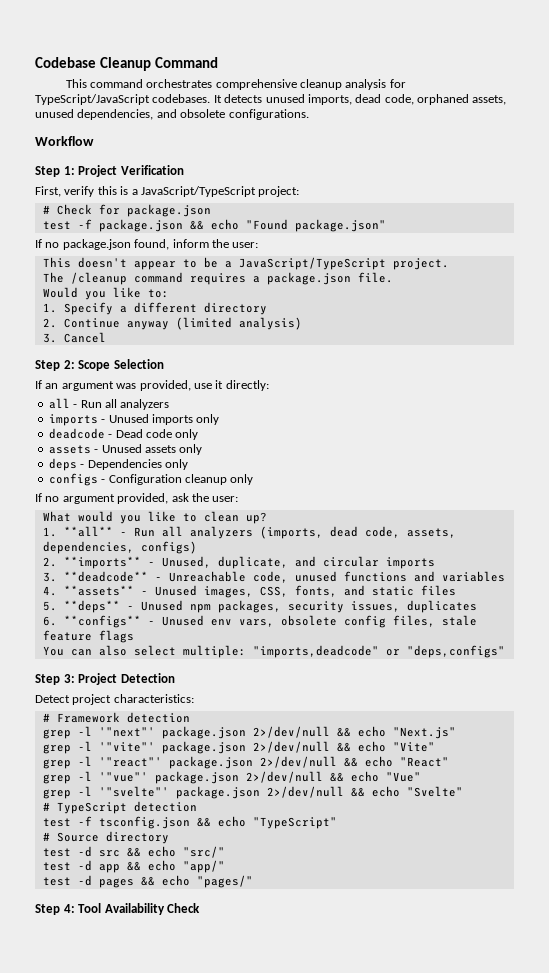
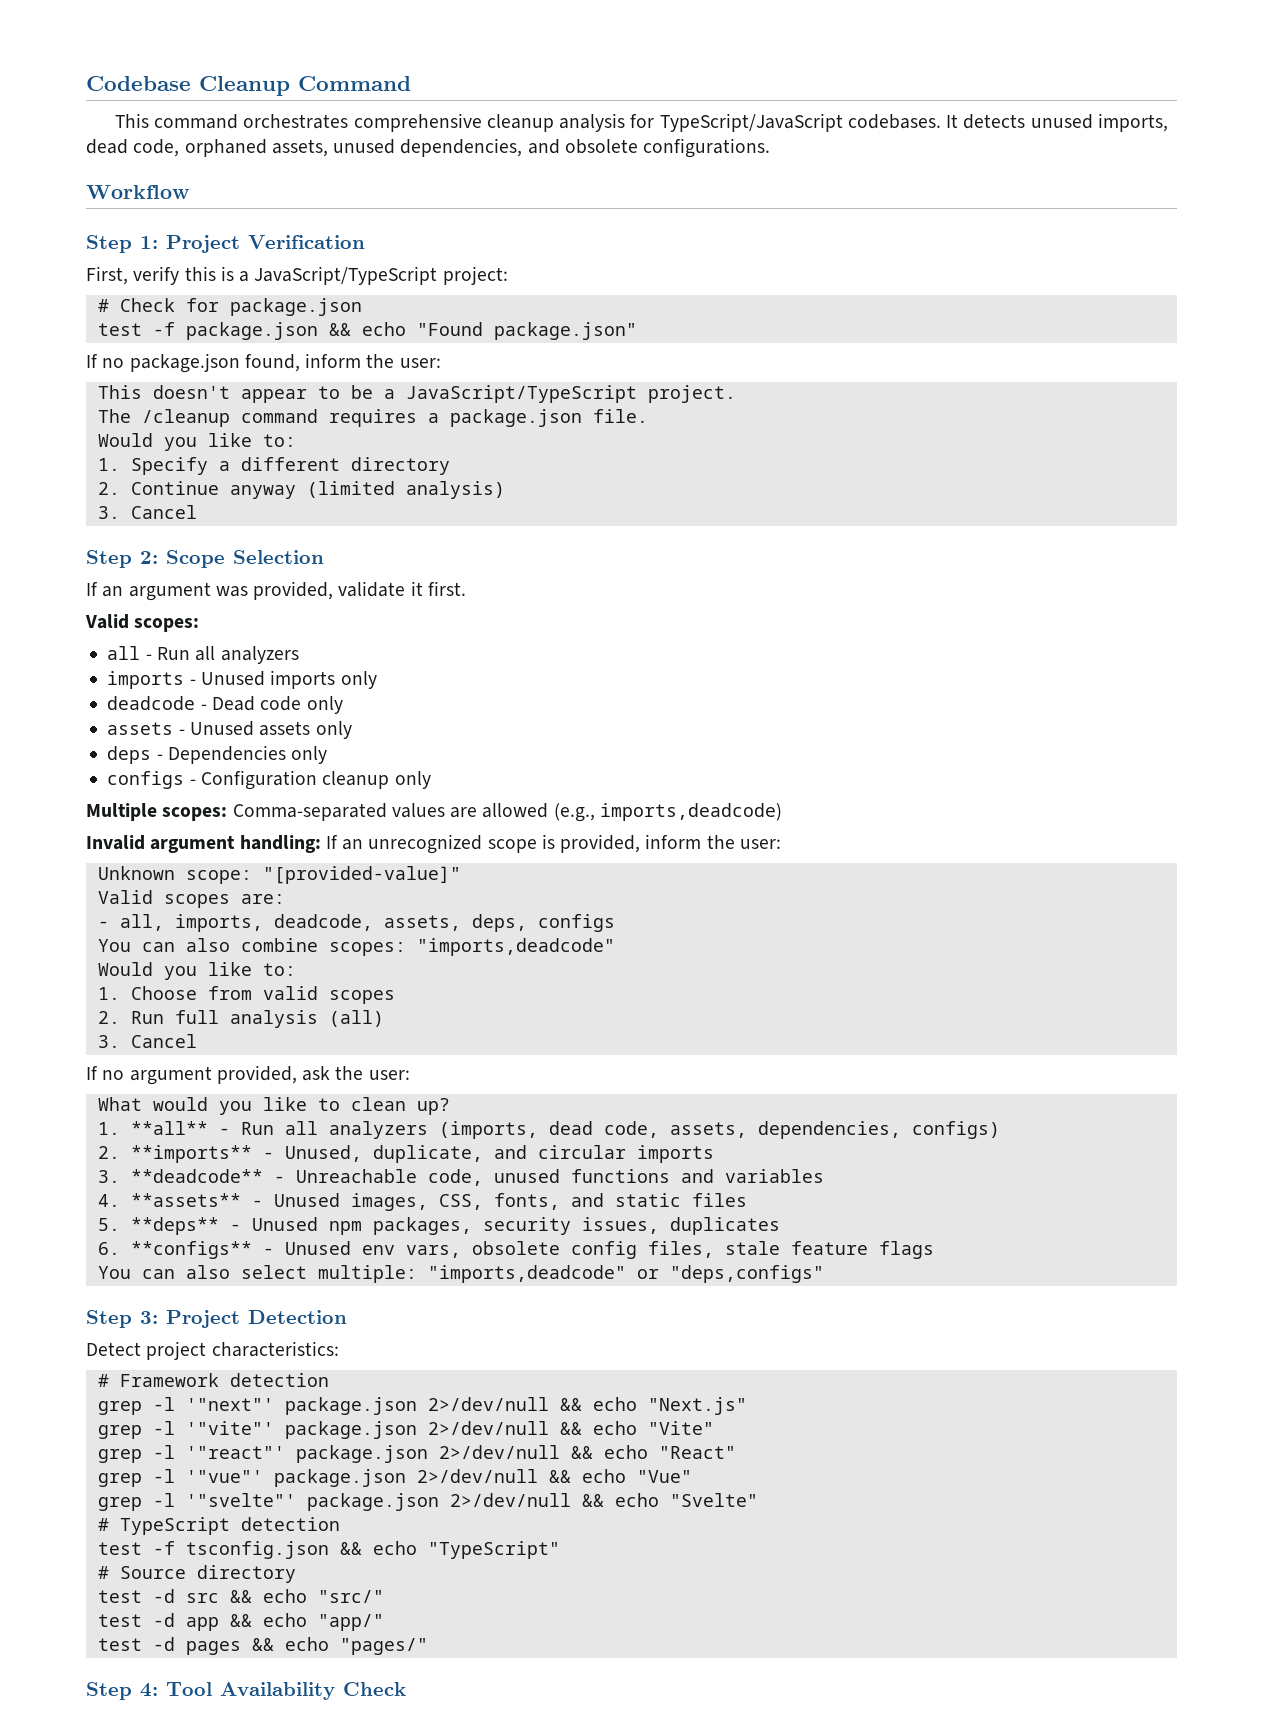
- If an argument was provided, use it directly:
+ If an argument was provided, validate it first.
+ Valid scopes:
+ Multiple scopes: Comma-separated values are allowed (e.g., imports,deadcode)
+ Invalid argument handling: If an unrecognized scope is provided, inform the user:
+ Unknown scope: "[provided-value]"
+ Valid scopes are:
+ - all, imports, deadcode, assets, deps, configs
+ You can also combine scopes: "imports,deadcode"
+ Would you like to:
+ 1. Choose from valid scopes
+ 2. Run full analysis (all)
+ 3. Cancel

